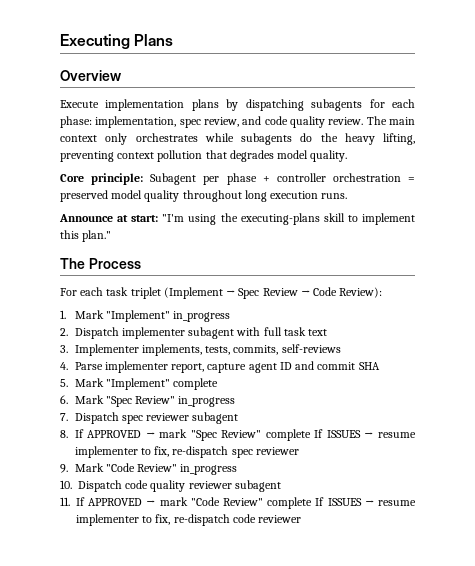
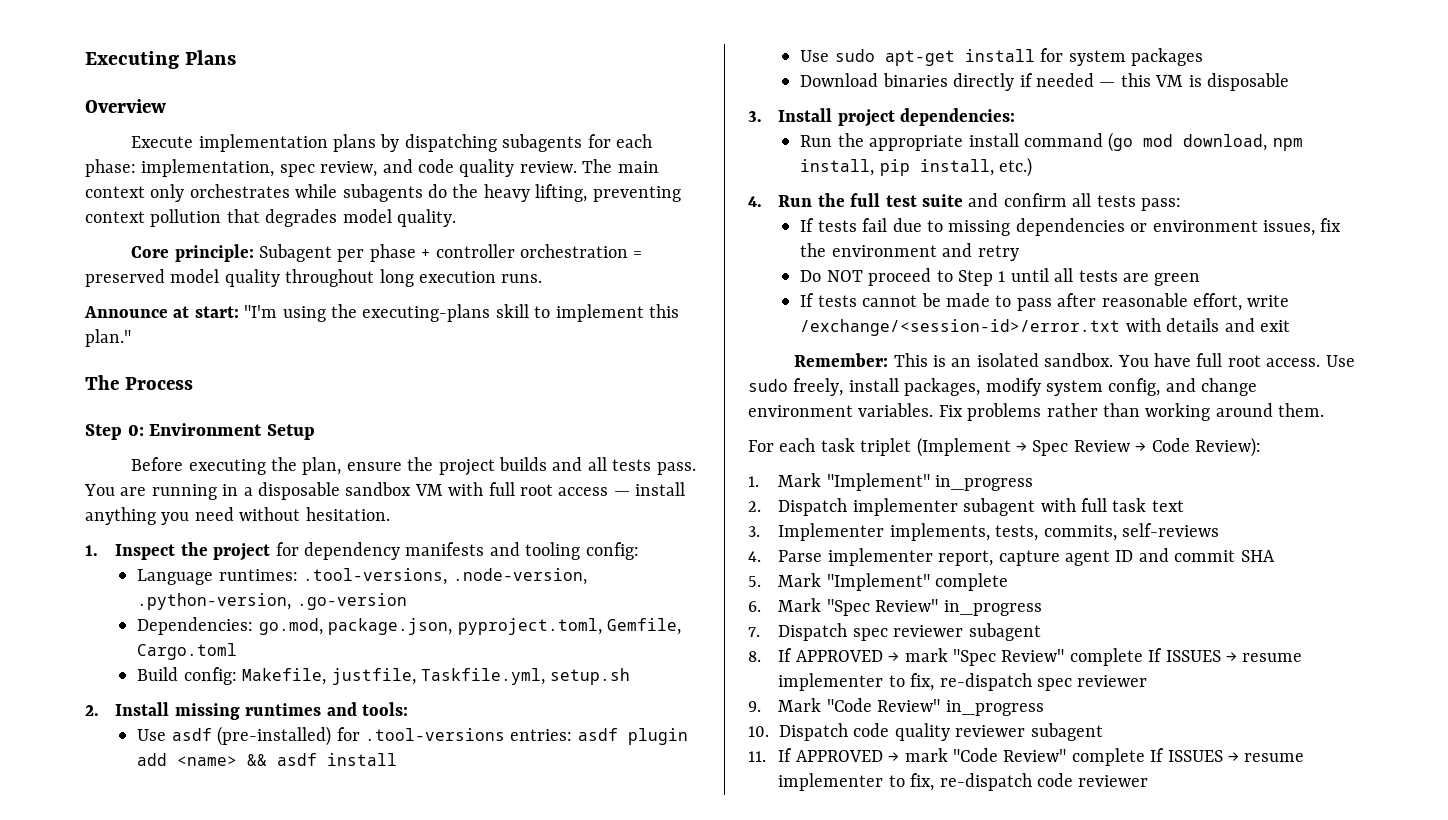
+ Step 0: Environment Setup
+ Before executing the plan, ensure the project builds and all tests pass. You are running in a disposable sandbox VM with full root access — install anything you need without hesitation.
+ 1. Inspect the project for dependency manifests and tooling config:
+ Language runtimes: .tool-versions, .node-version, .python-version, .go-version
+ Dependencies: go.mod, package.json, pyproject.toml, Gemfile, Cargo.toml
+ Build config: Makefile, justfile, Taskfile.yml, setup.sh
+ 2. Install missing runtimes and tools:
+ Use asdf (pre-installed) for .tool-versions entries: asdf plugin add <name> && asdf install
+ Use sudo apt-get install for system packages
+ Download binaries directly if needed — this VM is disposable
+ 3. Install project dependencies:
+ Run the appropriate install command (go mod download, npm install, pip install, etc.)
+ 4. Run the full test suite and confirm all tests pass:
+ If tests fail due to missing dependencies or environment issues, fix the environment and retry
+ Do NOT proceed to Step 1 until all tests are green
+ If tests cannot be made to pass after reasonable effort, write /exchange/<session-id>/error.txt with details and exit
+ Remember: This is an isolated sandbox. You have full root access. Use sudo freely, install packages, modify system config, and change environment variables. Fix problems rather than working around them.

